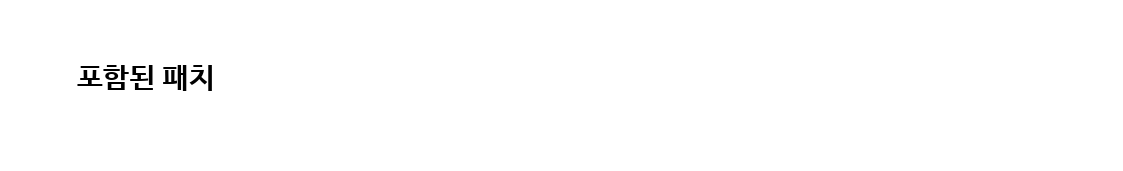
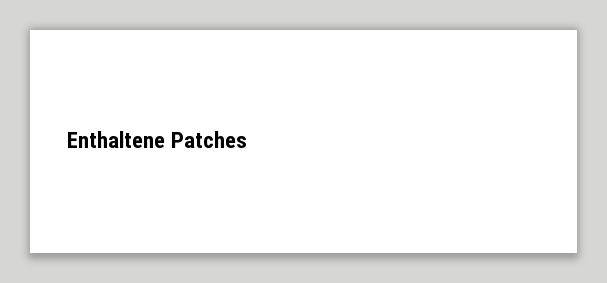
- 포함된 패치
+ Enthaltene Patches

